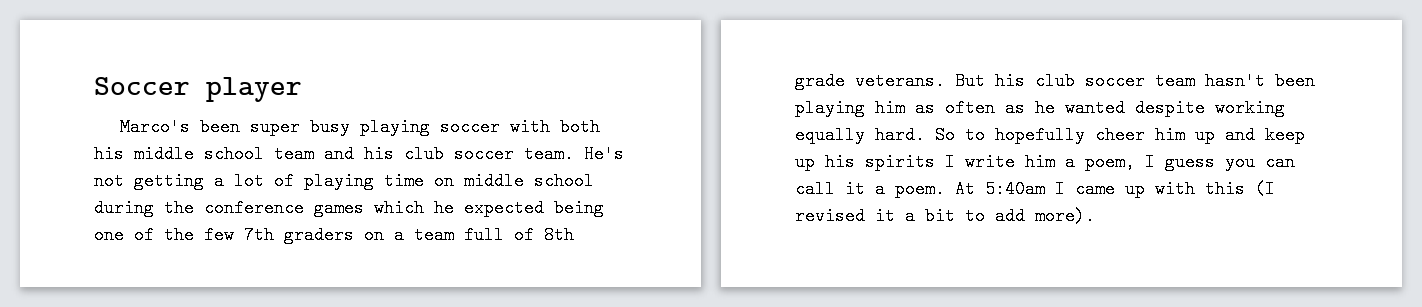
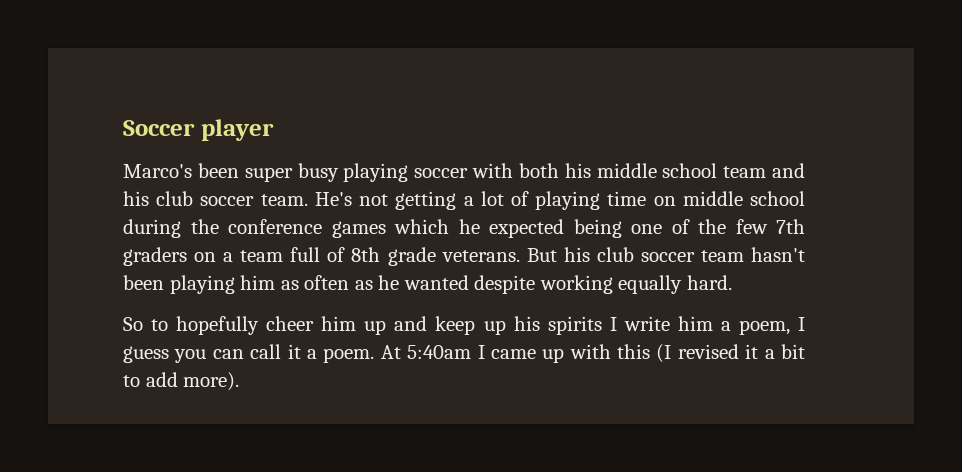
- But his club soccer team hasn't been playing him as often as he wanted despite working equally hard. So to hopefully cheer him up and keep up his spirits I write him a poem, I guess you can call it a poem.
+ But his club soccer team hasn't been playing him as often as he wanted despite working equally hard.
+ So to hopefully cheer him up and keep up his spirits I write him a poem, I guess you can call it a poem.

